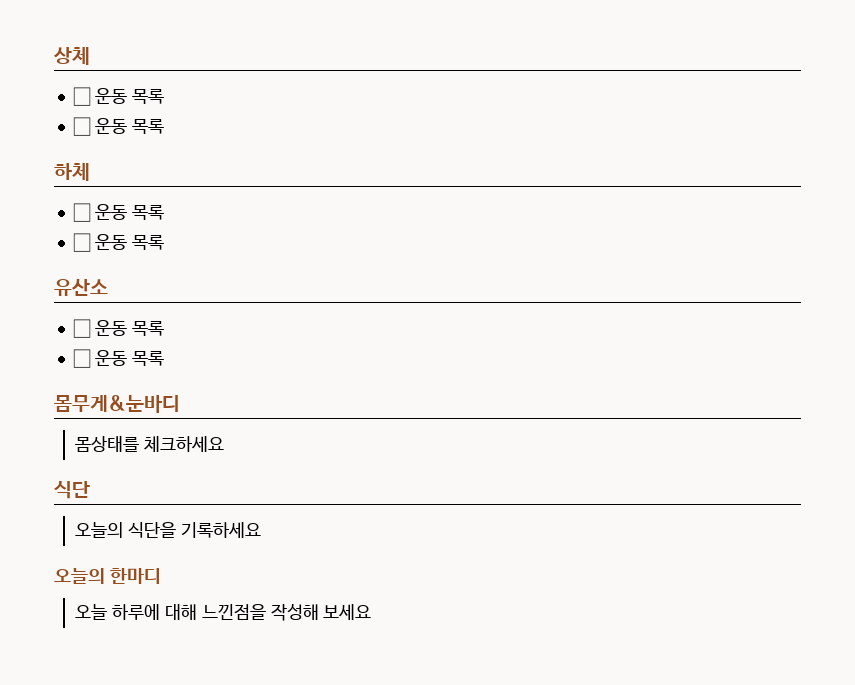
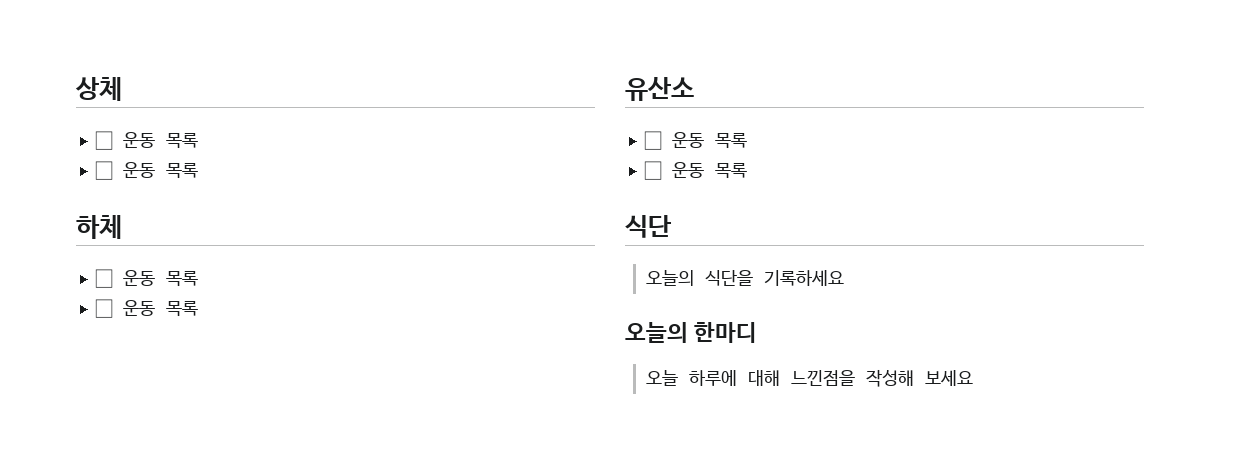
- 몸무게&눈바디
- 몸상태를 체크하세요

